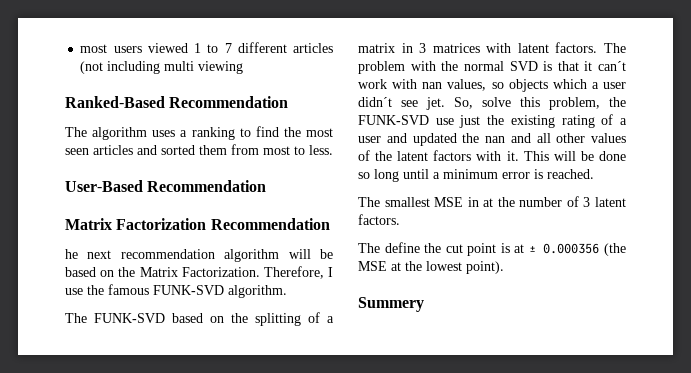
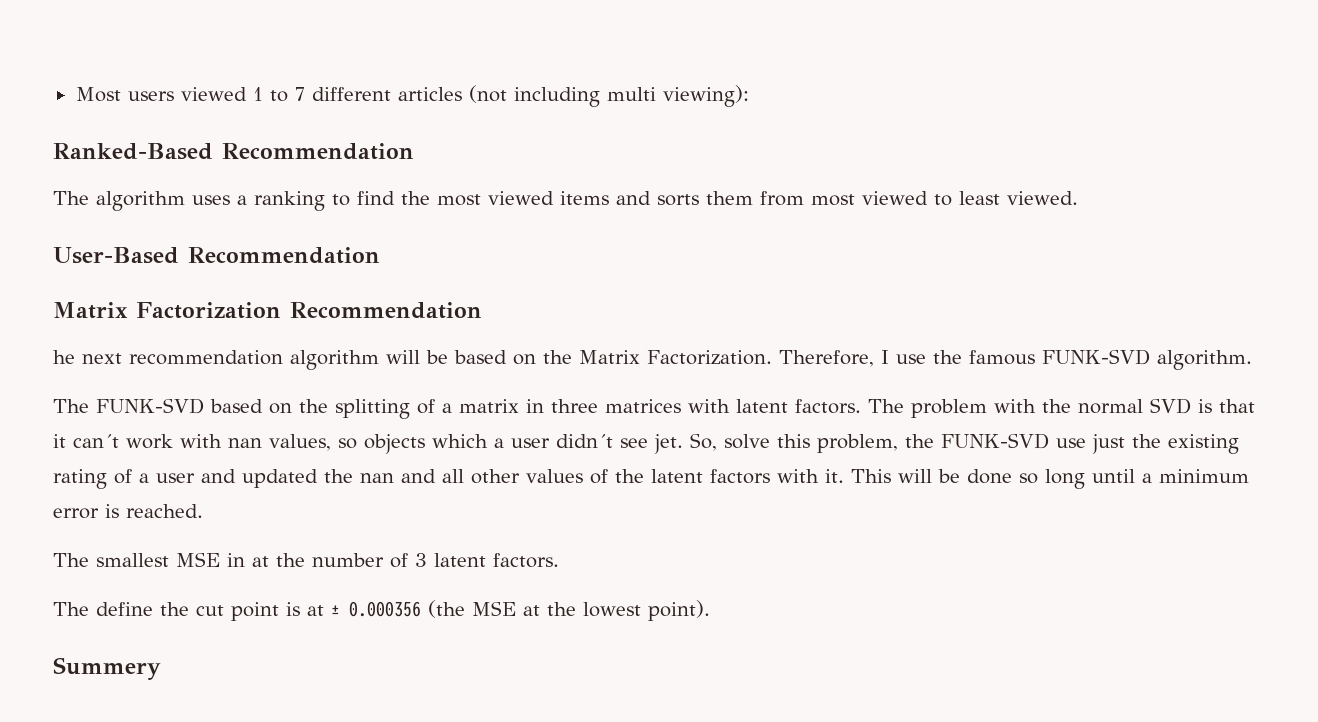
- most users viewed 1 to 7 different articles (not including multi viewing
+ Most users viewed 1 to 7 different articles (not including multi viewing):
- The algorithm uses a ranking to find the most seen articles and sorted them from most to less.
+ The algorithm uses a ranking to find the most viewed items and sorts them from most viewed to least viewed.
- The FUNK-SVD based on the splitting of a matrix in 3 matrices with latent factors.
+ The FUNK-SVD based on the splitting of a matrix in three matrices with latent factors.

